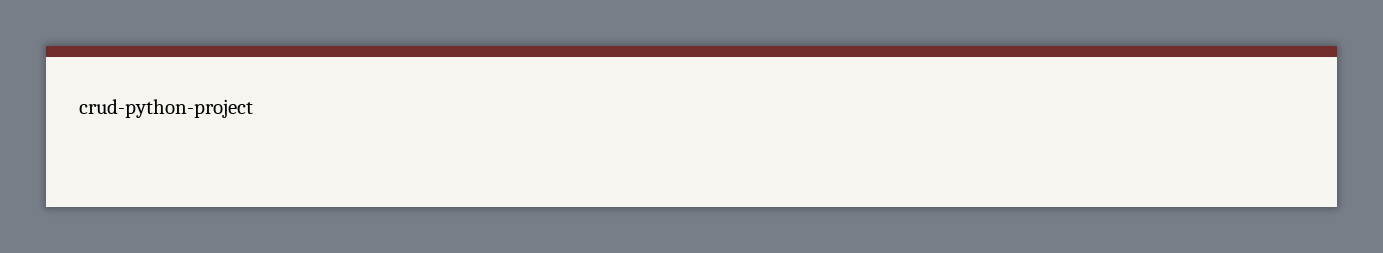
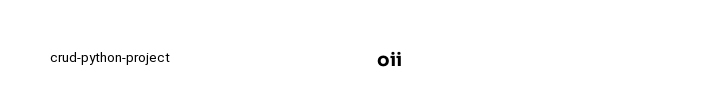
+ oii

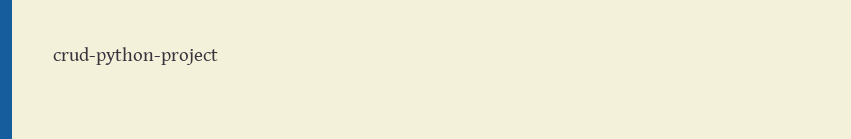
- oii

